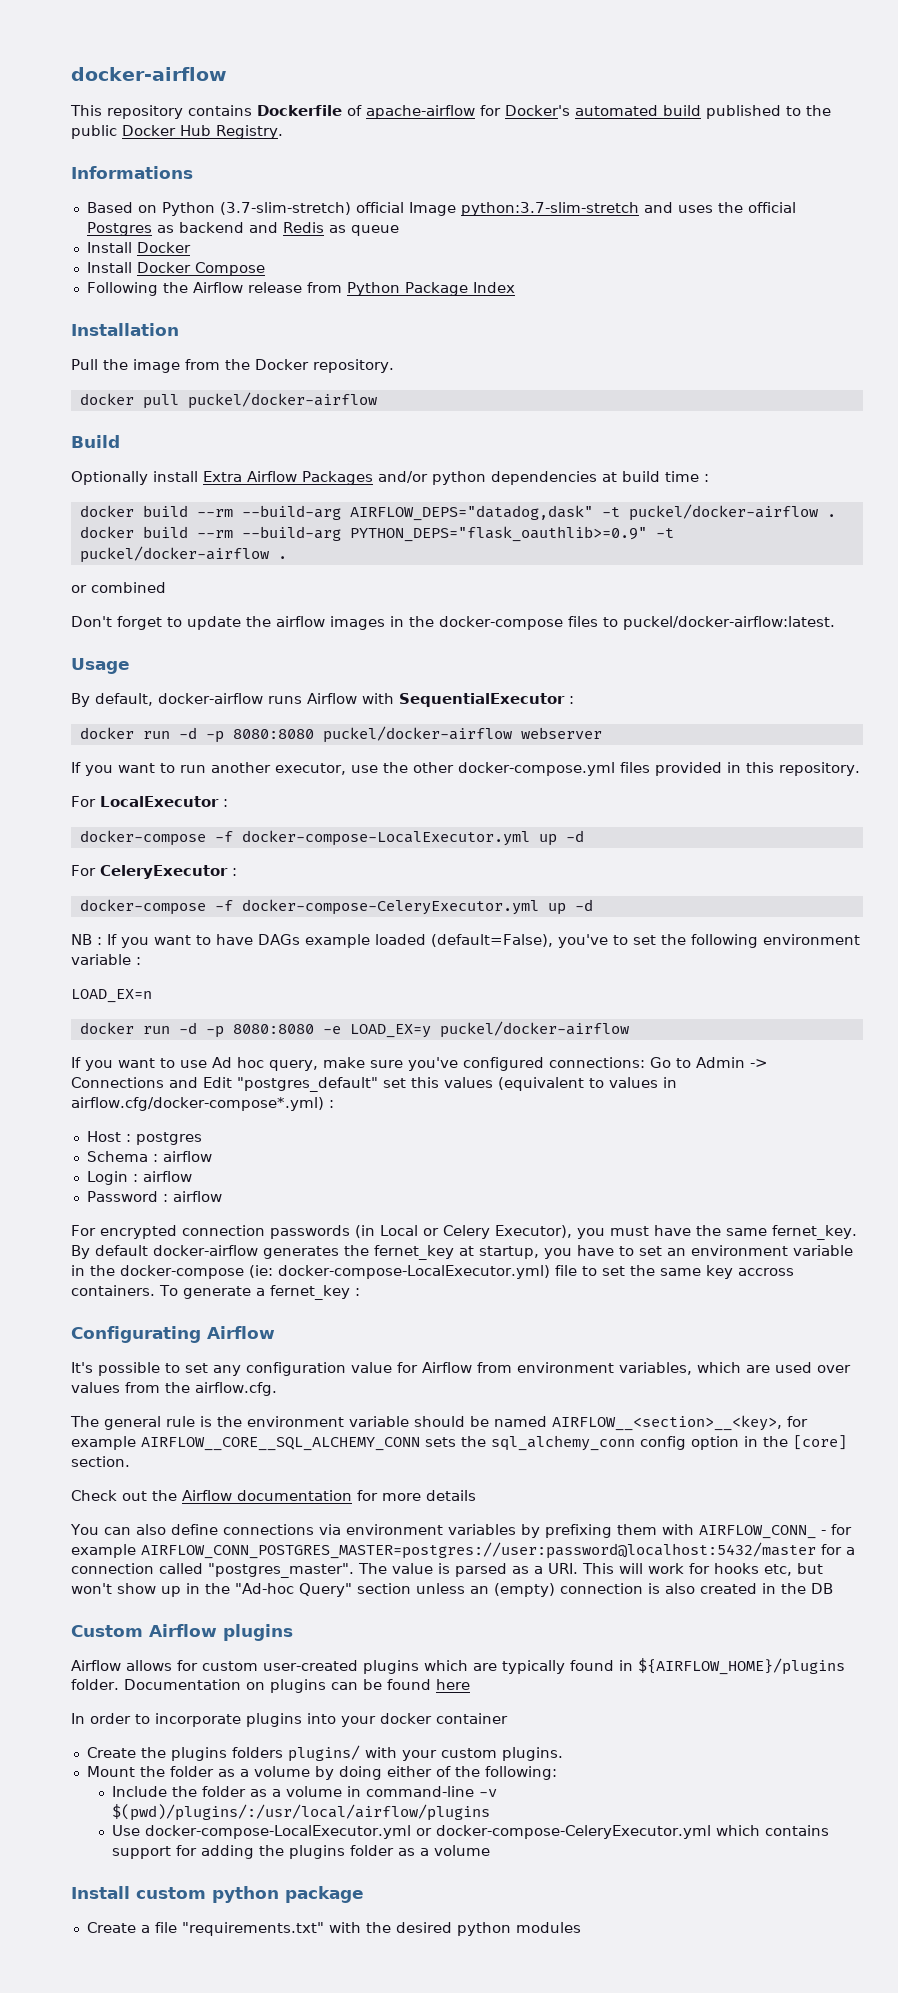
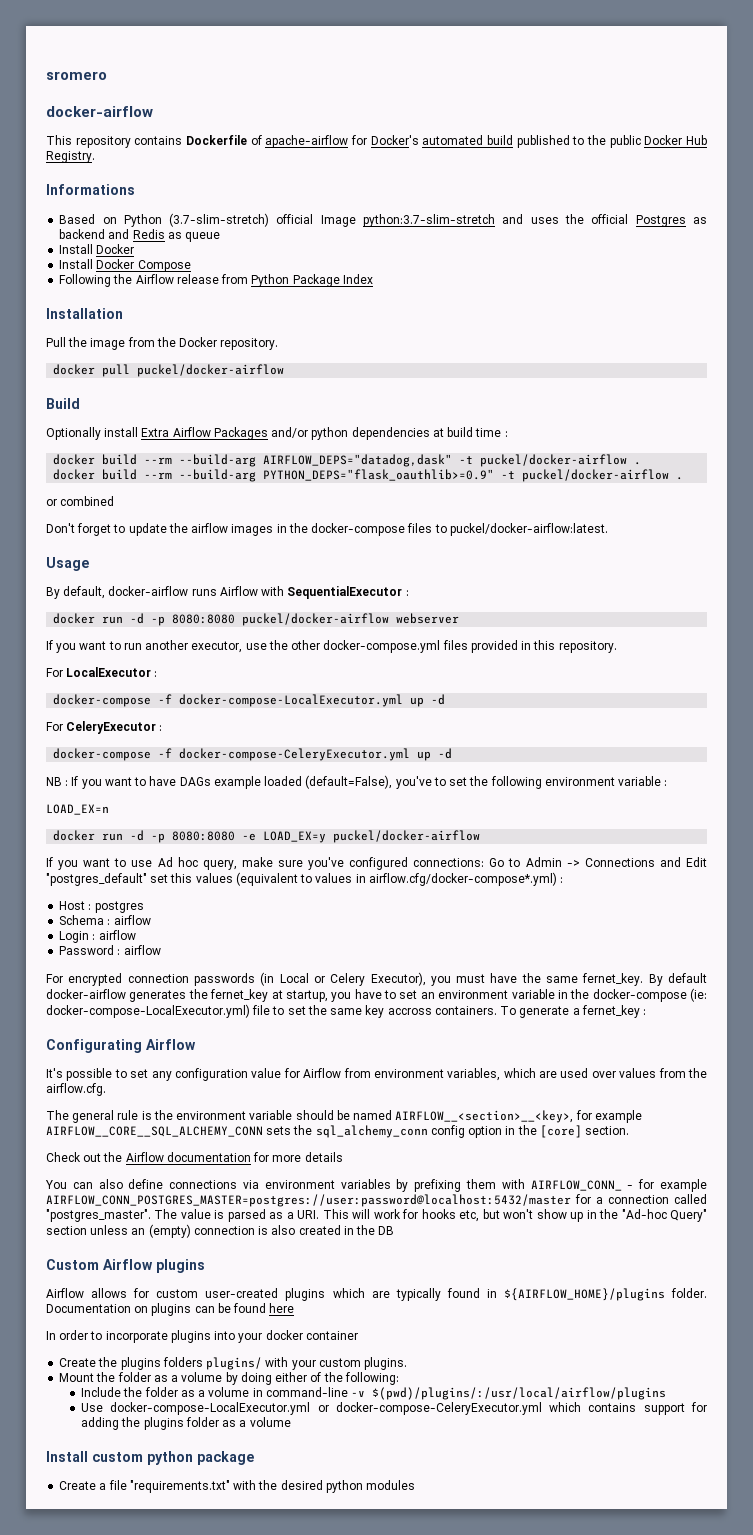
+ sromero

